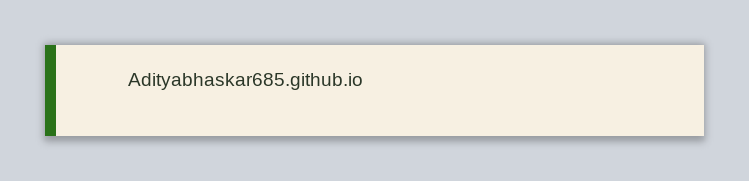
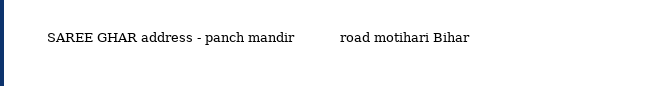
- Adityabhaskar685.github.io
+ SAREE GHAR address - panch mandir road motihari Bihar

